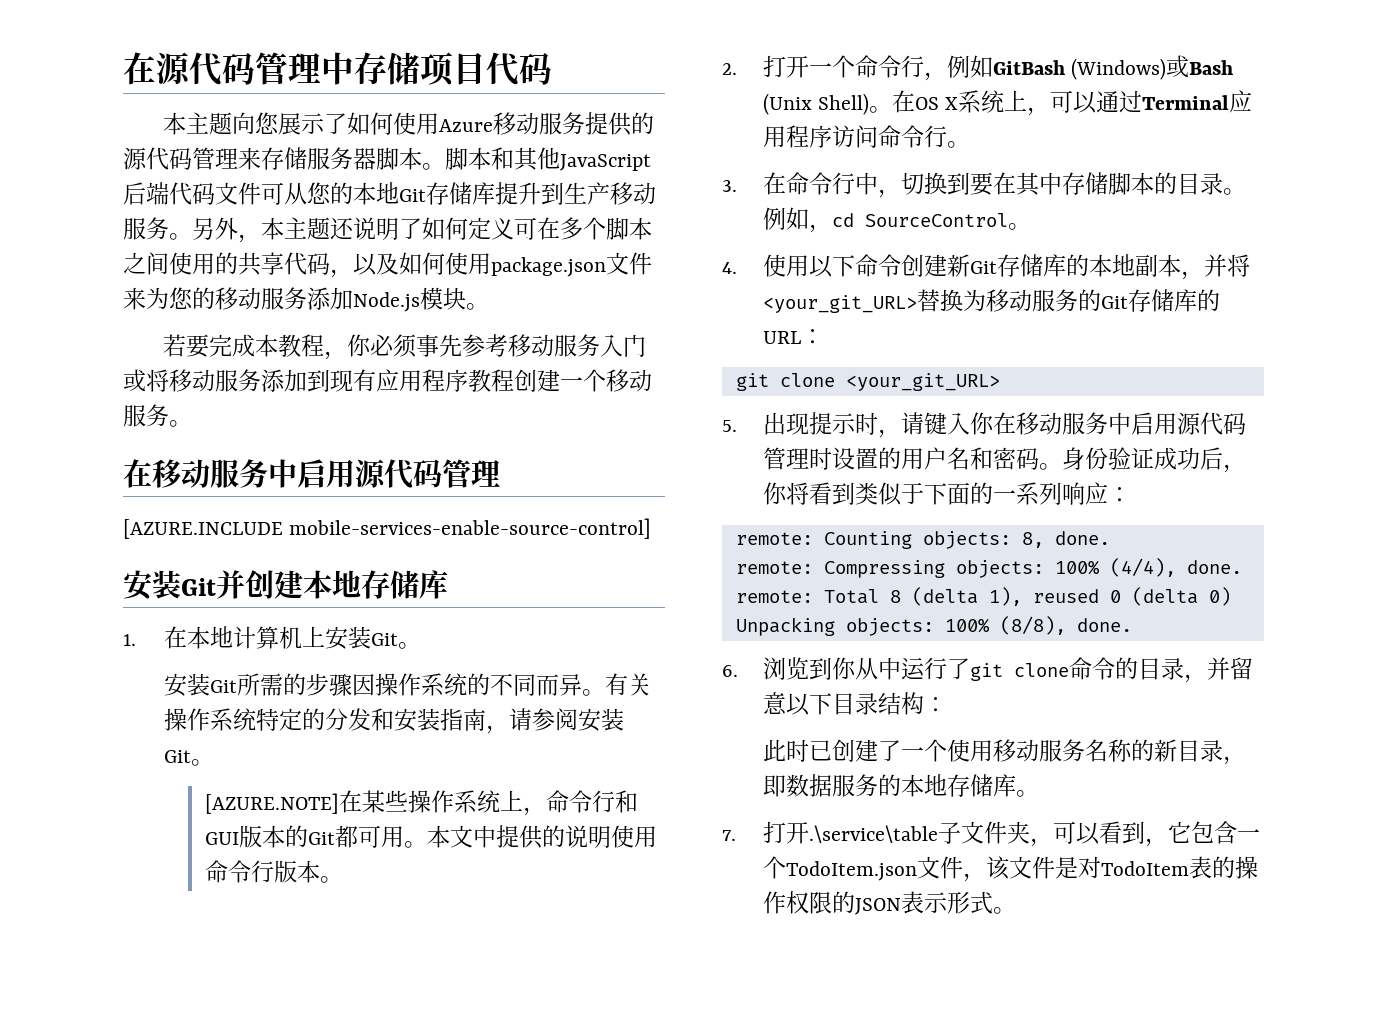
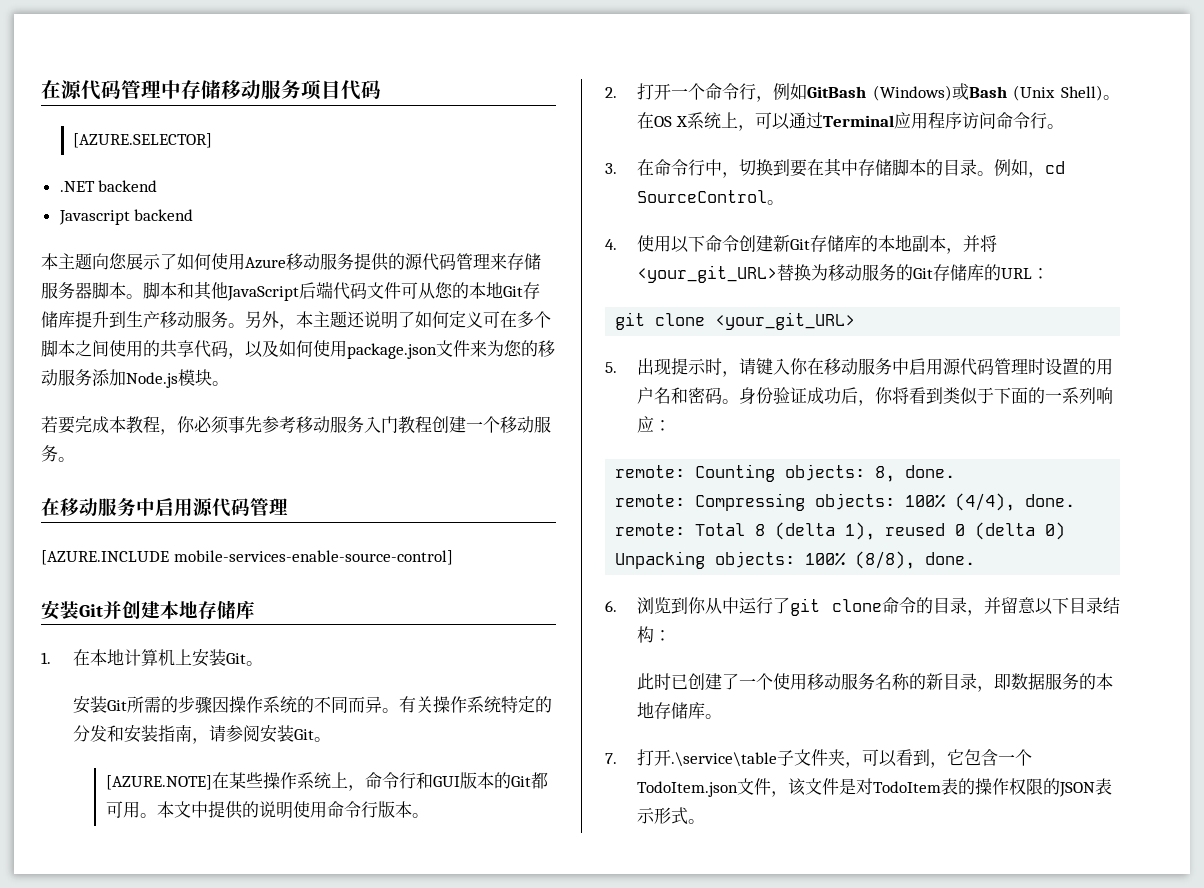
- 在源代码管理中存储项目代码
+ 在源代码管理中存储移动服务项目代码
+ [AZURE.SELECTOR]
+ .NET backend
+ Javascript backend
- 若要完成本教程，你必须事先参考移动服务入门或将移动服务添加到现有应用程序教程创建一个移动服务。
+ 若要完成本教程，你必须事先参考移动服务入门教程创建一个移动服务。

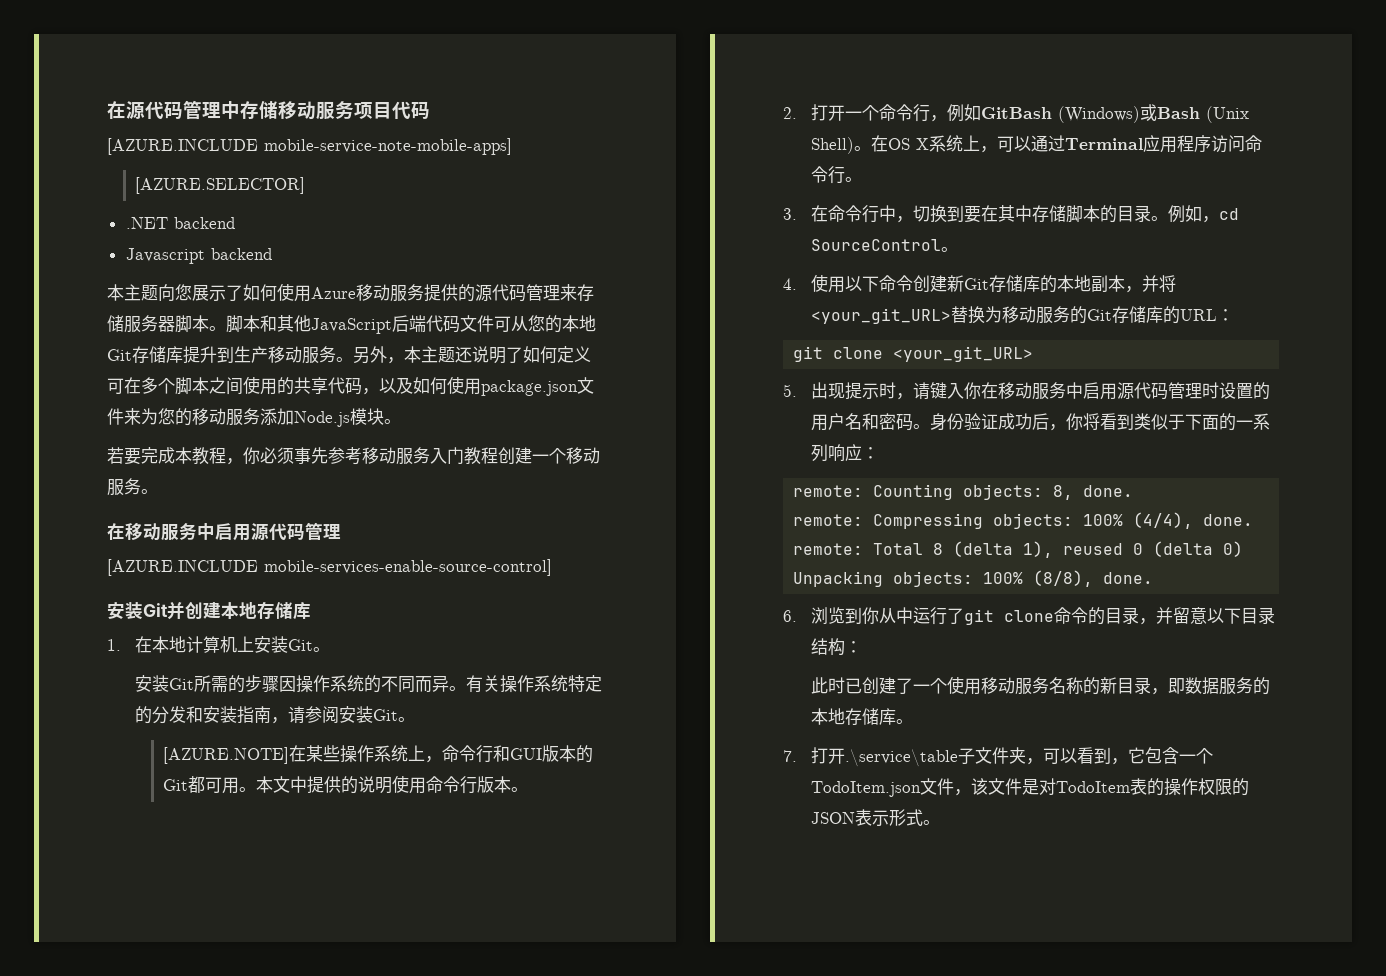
+ [AZURE.INCLUDE mobile-service-note-mobile-apps]

